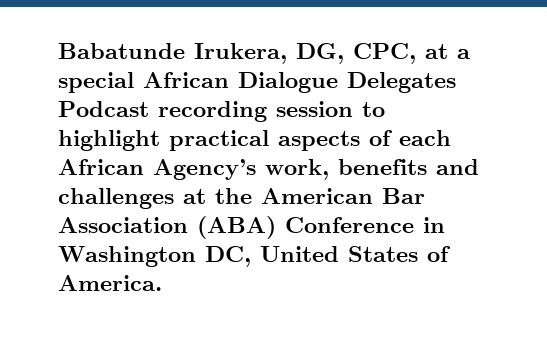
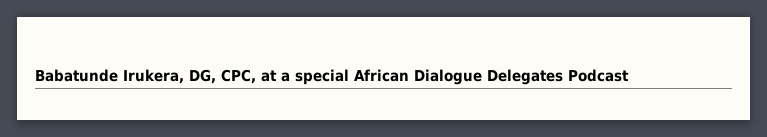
- Babatunde Irukera, DG, CPC, at a special African Dialogue Delegates Podcast recording session to highlight practical aspects of each African Agency’s work, benefits and challenges at the American Bar Association (ABA) Conference in Washington DC, United States of America.
+ Babatunde Irukera, DG, CPC, at a special African Dialogue Delegates Podcast

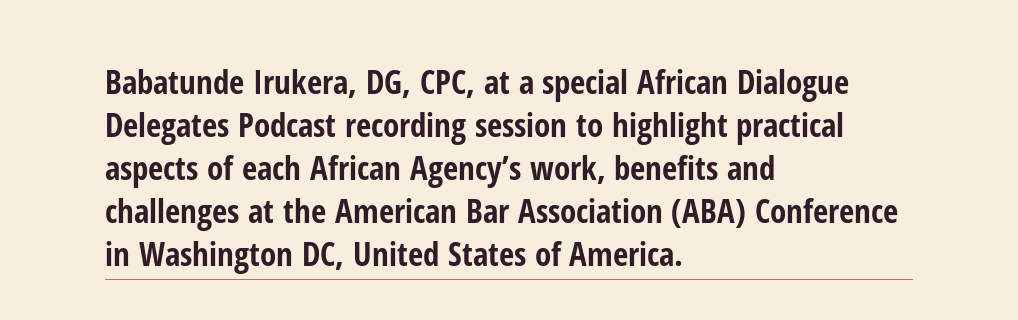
- Babatunde Irukera, DG, CPC, at a special African Dialogue Delegates Podcast
+ Babatunde Irukera, DG, CPC, at a special African Dialogue Delegates Podcast recording session to highlight practical aspects of each African Agency’s work, benefits and challenges at the American Bar Association (ABA) Conference in Washington DC, United States of America.

